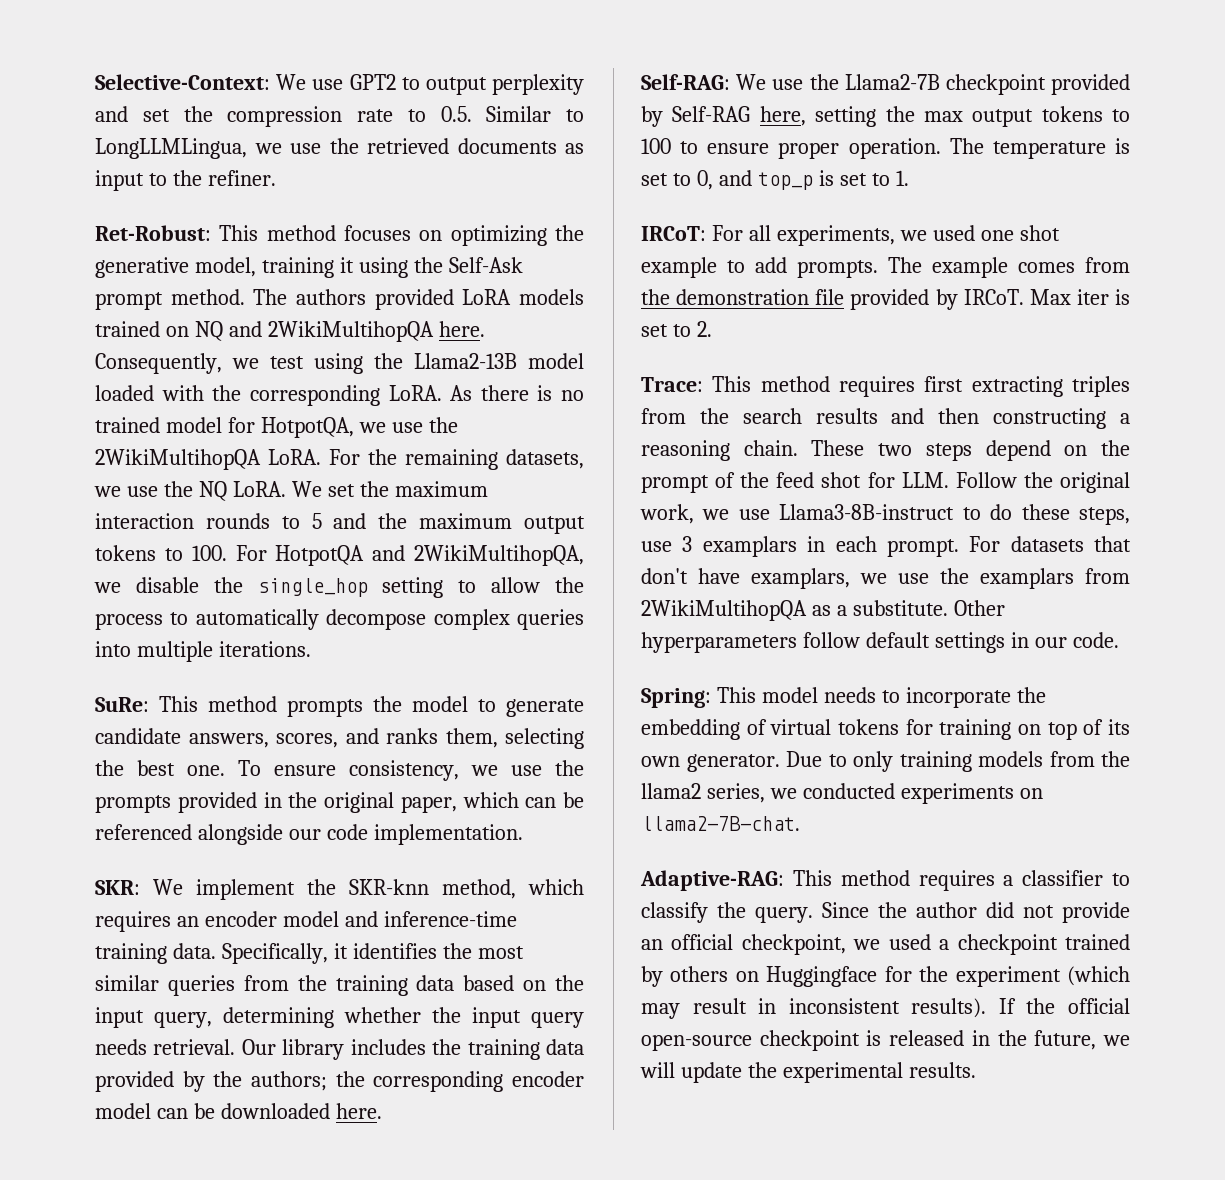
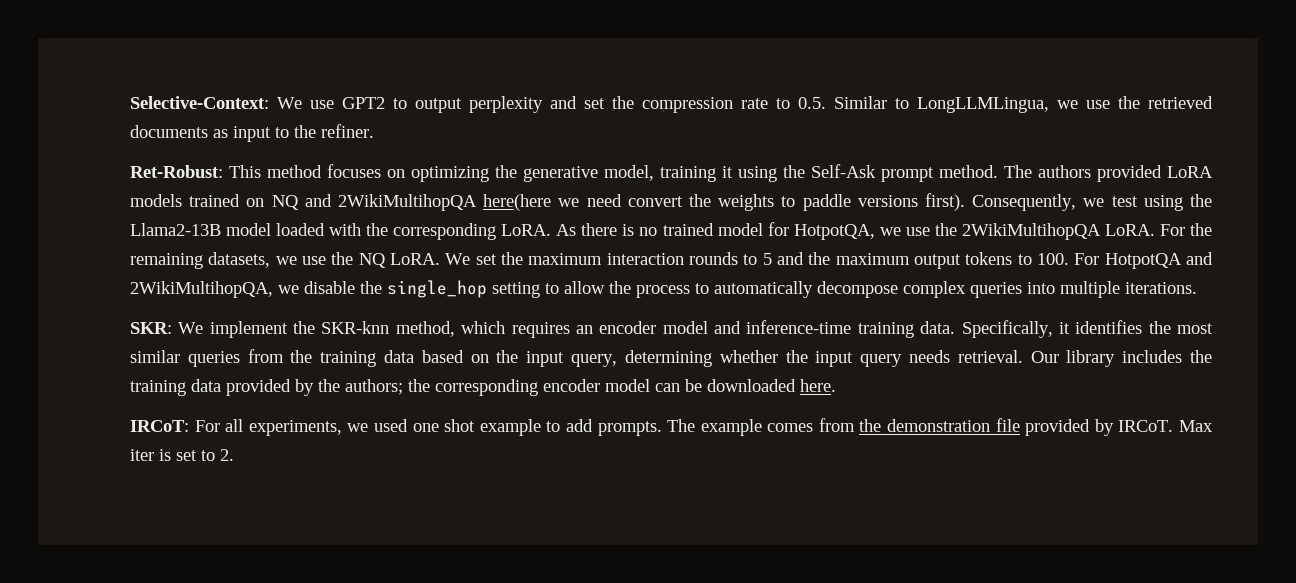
- The authors provided LoRA models trained on NQ and 2WikiMultihopQA here.
+ The authors provided LoRA models trained on NQ and 2WikiMultihopQA here(here we need convert the weights to paddle versions first).
- SuRe: This method prompts the model to generate candidate answers, scores, and ranks them, selecting the best one. To ensure consistency, we use the prompts provided in the original paper, which can be referenced alongside our code implementation.
- Self-RAG: We use the Llama2-7B checkpoint provided by Self-RAG here, setting the max output tokens to 100 to ensure proper operation. The temperature is set to 0, and top_p is set to 1.
- Trace: This method requires first extracting triples from the search results and then constructing a reasoning chain. These two steps depend on the prompt of the feed shot for LLM. Follow the original work, we use Llama3-8B-instruct to do these steps, use 3 examplars in each prompt. For datasets that don't have examplars, we use the examplars from 2WikiMultihopQA as a substitute. Other hyperparameters follow default settings in our code.
- Spring: This model needs to incorporate the embedding of virtual tokens for training on top of its own generator. Due to only training models from the llama2 series, we conducted experiments on llama2-7B-chat.
- Adaptive-RAG: This method requires a classifier to classify the query. Since the author did not provide an official checkpoint, we used a checkpoint trained by others on Huggingface for the experiment (which may result in inconsistent results). If the official open-source checkpoint is released in the future, we will update the experimental results.

